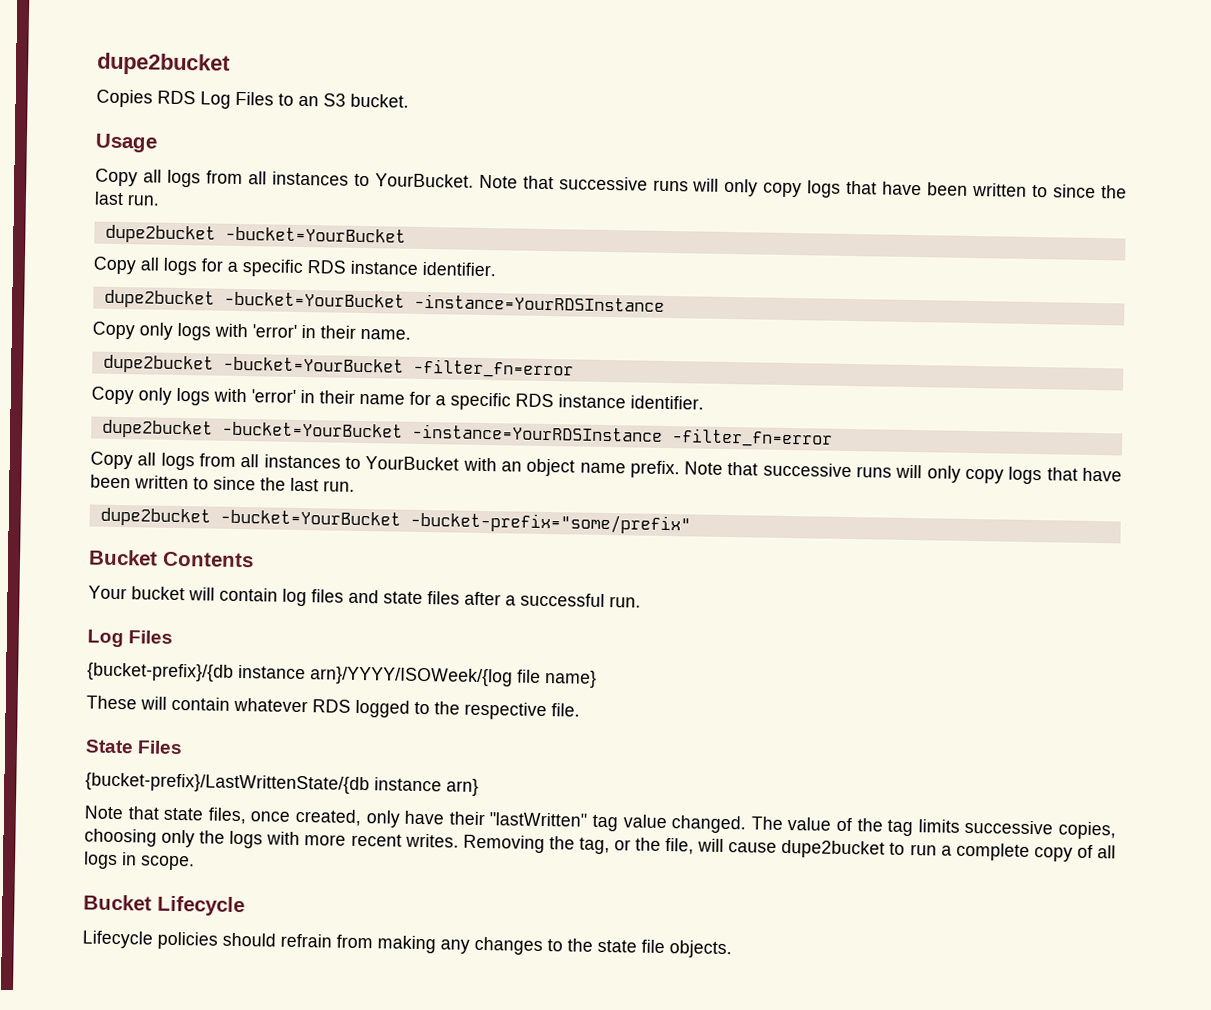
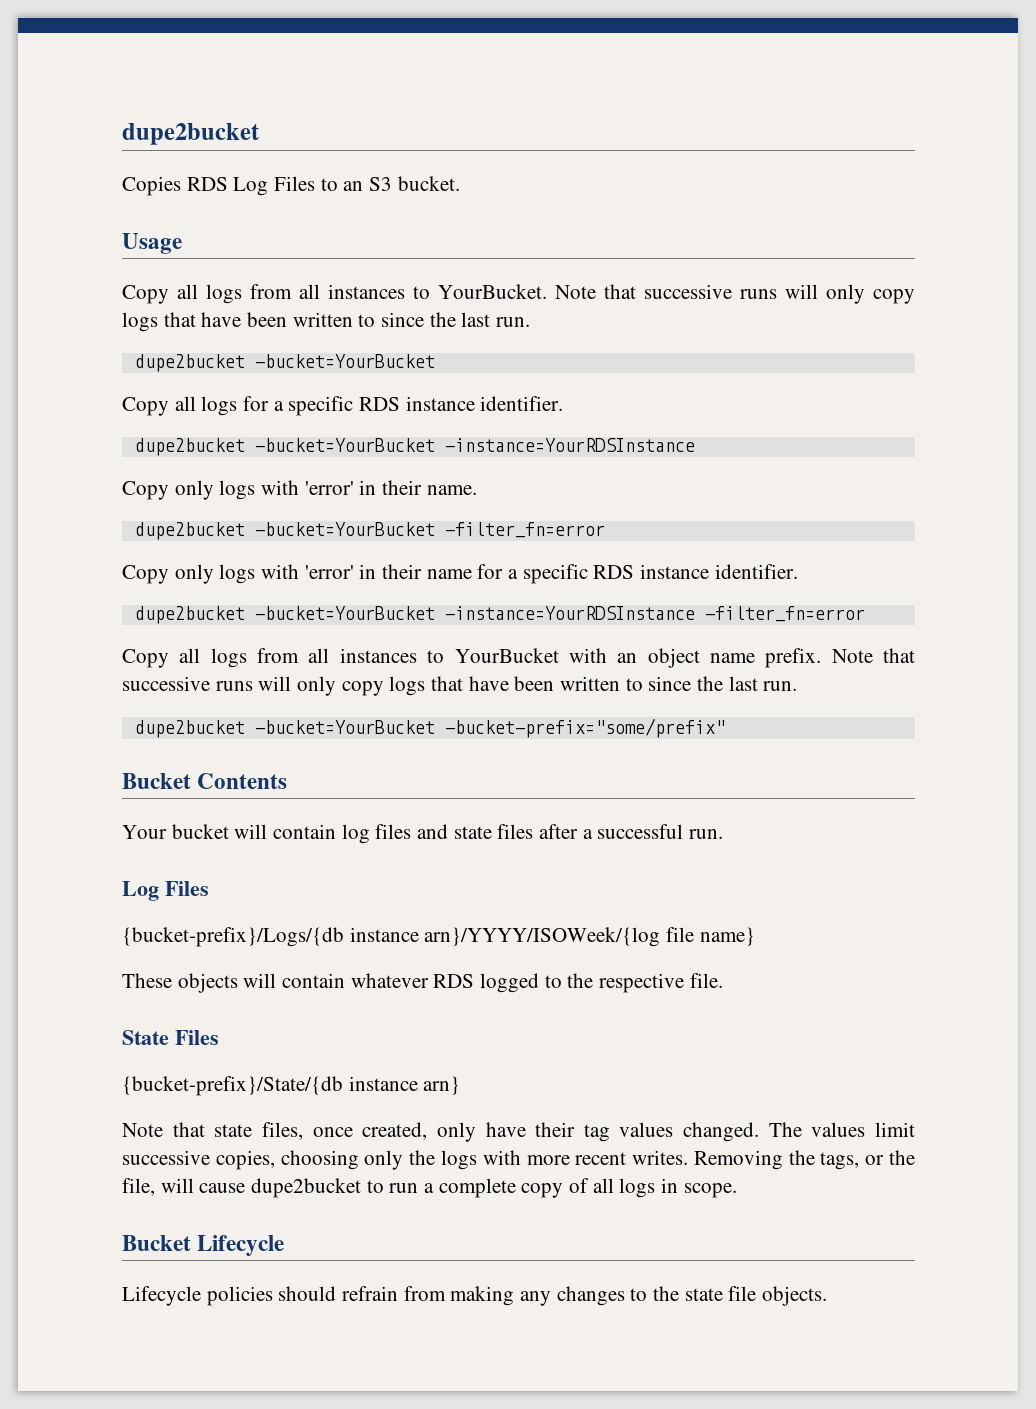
- {bucket-prefix}/{db instance arn}/YYYY/ISOWeek/{log file name}
+ {bucket-prefix}/Logs/{db instance arn}/YYYY/ISOWeek/{log file name}
- These will contain whatever RDS logged to the respective file.
+ These objects will contain whatever RDS logged to the respective file.
- {bucket-prefix}/LastWrittenState/{db instance arn}
+ {bucket-prefix}/State/{db instance arn}
- Note that state files, once created, only have their "lastWritten" tag value changed. The value of the tag limits successive copies, choosing only the logs with more recent writes.
+ Note that state files, once created, only have their tag values changed. The values limit successive copies, choosing only the logs with more recent writes.
- Removing the tag, or the file, will cause dupe2bucket to run a complete copy of all logs in scope.
+ Removing the tags, or the file, will cause dupe2bucket to run a complete copy of all logs in scope.

